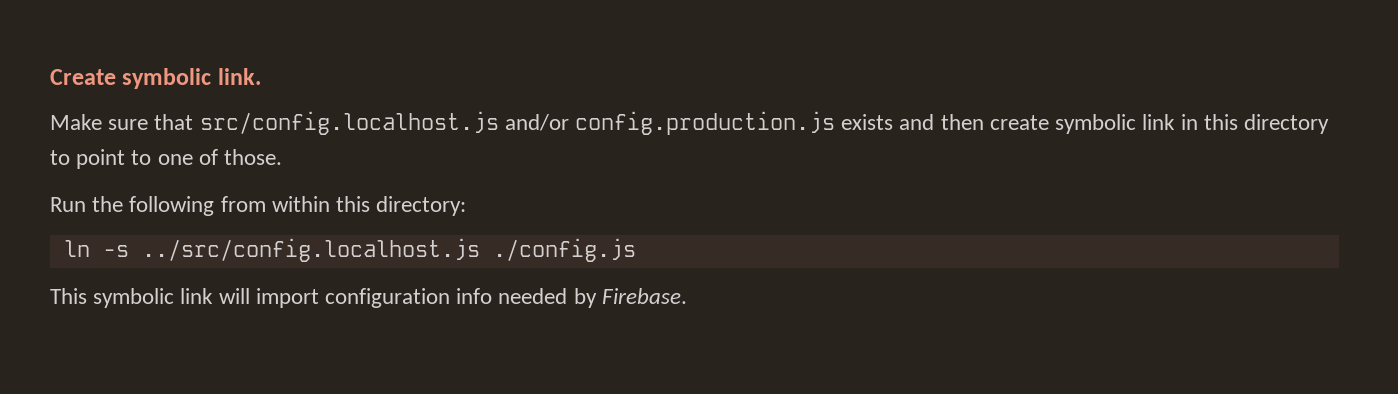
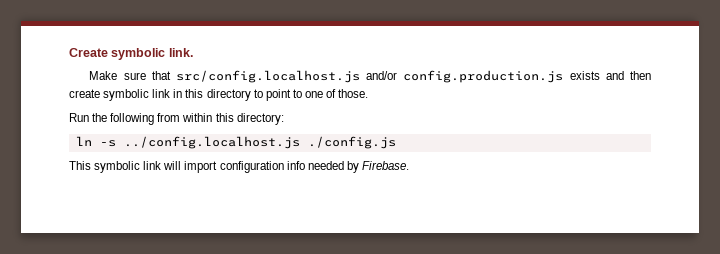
- ln -s ../src/config.localhost.js ./config.js
+ ln -s ../config.localhost.js ./config.js

